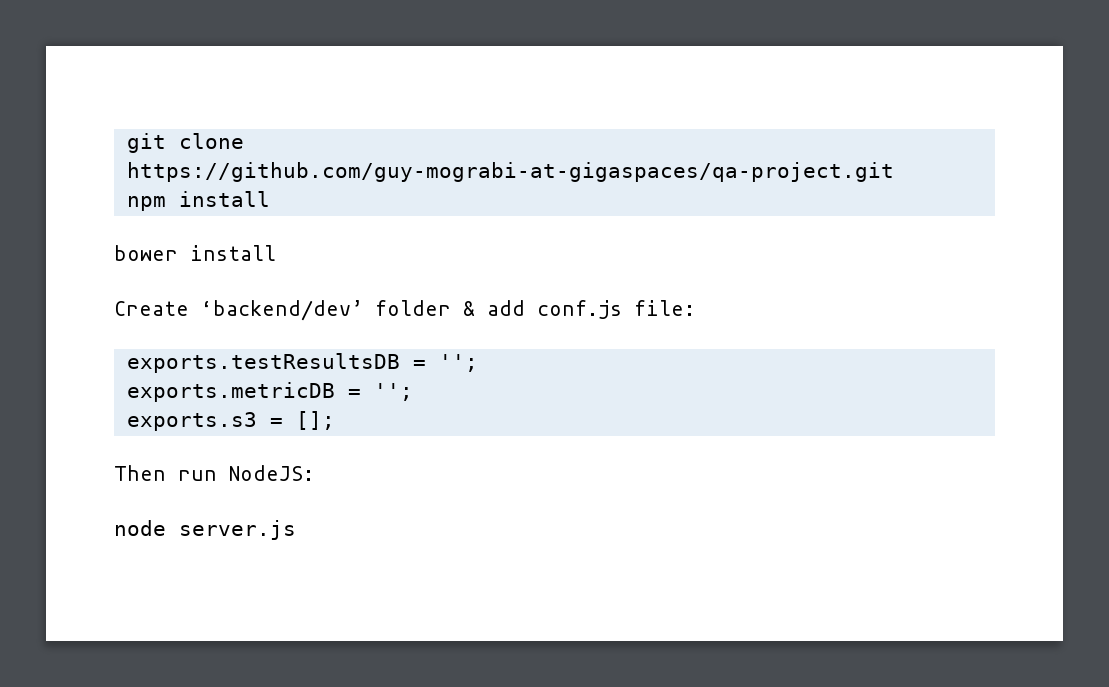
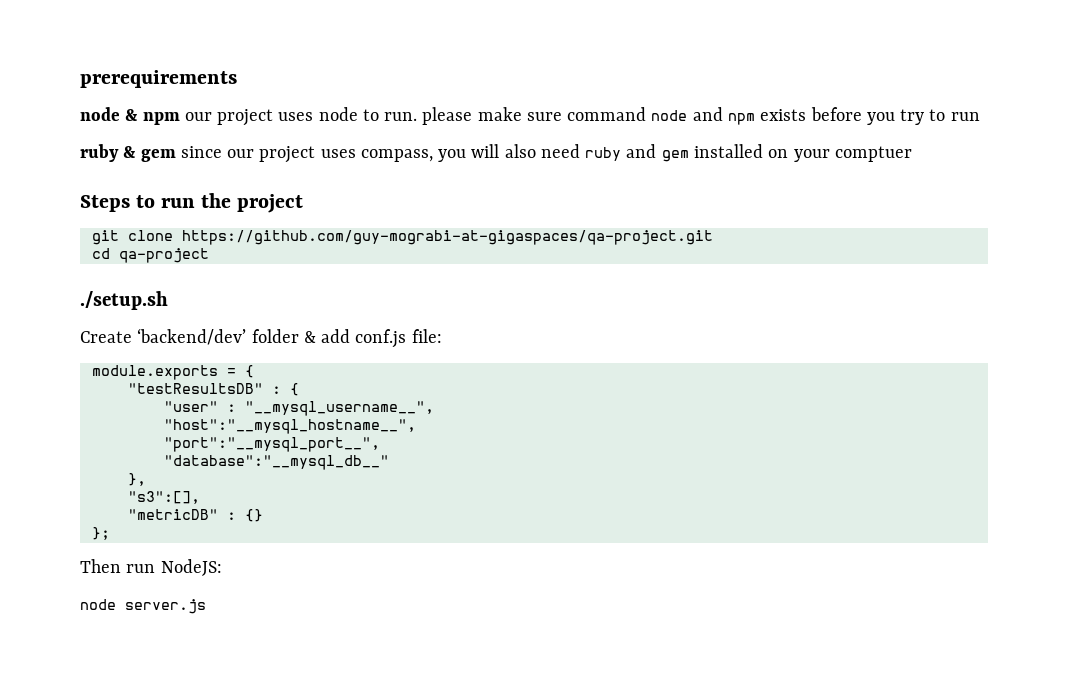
+ prerequirements
+ node & npm our project uses node to run. please make sure command node and npm exists before you try to run
+ ruby & gem since our project uses compass, you will also need ruby and gem installed on your comptuer
+ Steps to run the project
- npm install
- bower install
+ cd qa-project
+ ./setup.sh
- exports.testResultsDB = '';
- exports.metricDB = '';
- exports.s3 = [];
+ module.exports = {
+ "testResultsDB" : {
+ "user" : "__mysql_username__",
+ "host":"__mysql_hostname__",
+ "port":"__mysql_port__",
+ "database":"__mysql_db__"
+ },
+ "s3":[],
+ "metricDB" : {}
+ };

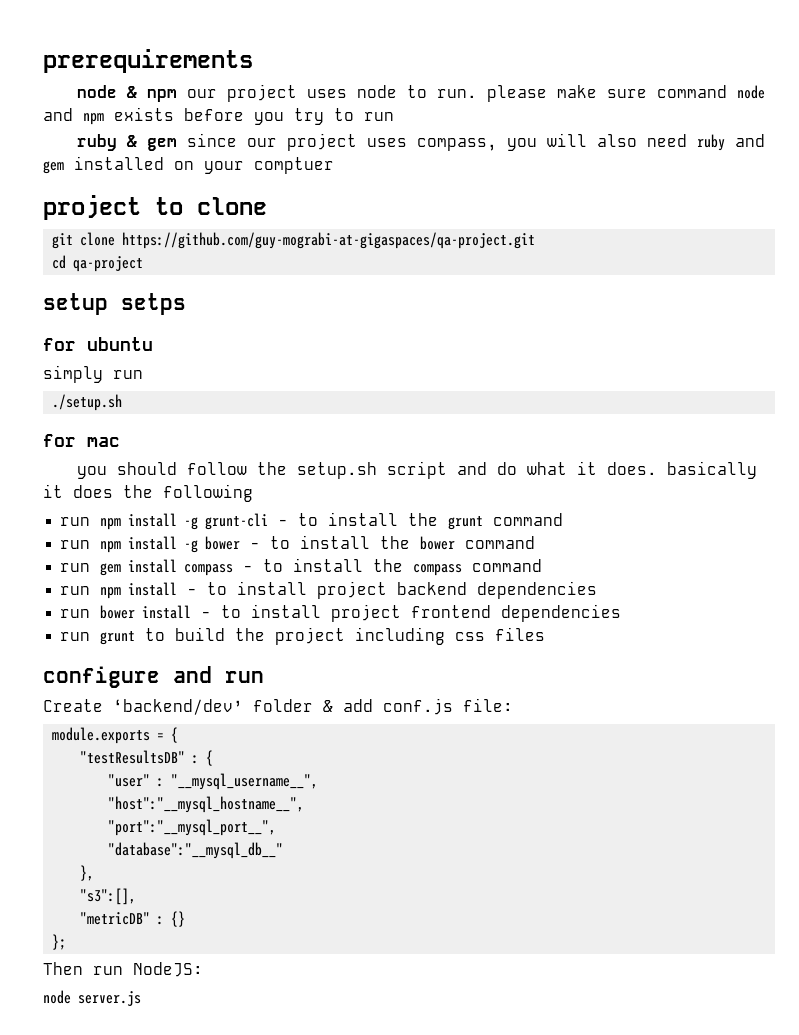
- Steps to run the project
+ project to clone
+ setup setps
+ for ubuntu
+ simply run
  ./setup.sh
+ for mac
+ you should follow the setup.sh script and do what it does. basically it does the following
+ run npm install -g grunt-cli - to install the grunt command
+ run npm install -g bower - to install the bower command
+ run gem install compass - to install the compass command
+ run npm install - to install project backend dependencies
+ run bower install - to install project frontend dependencies
+ run grunt to build the project including css files
+ configure and run

